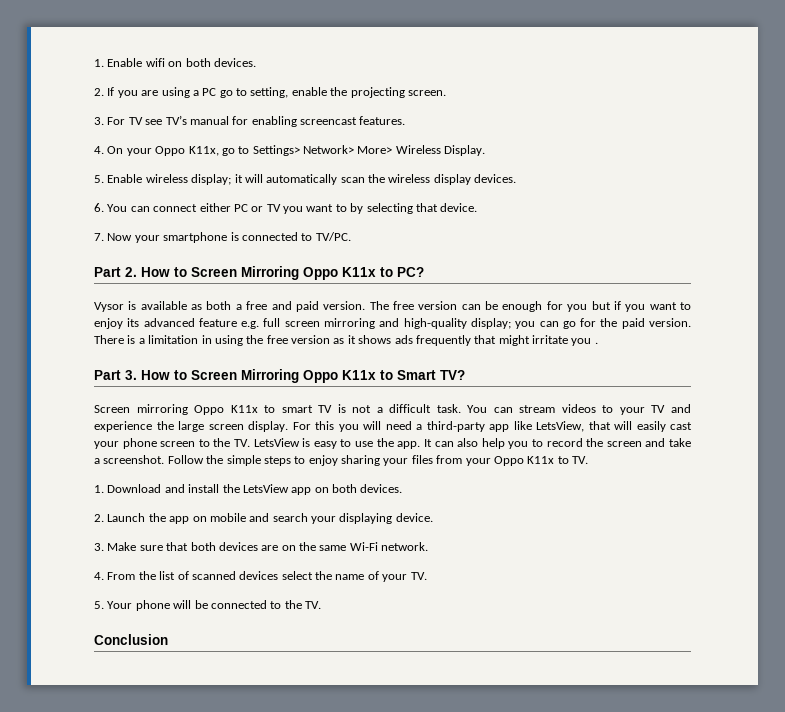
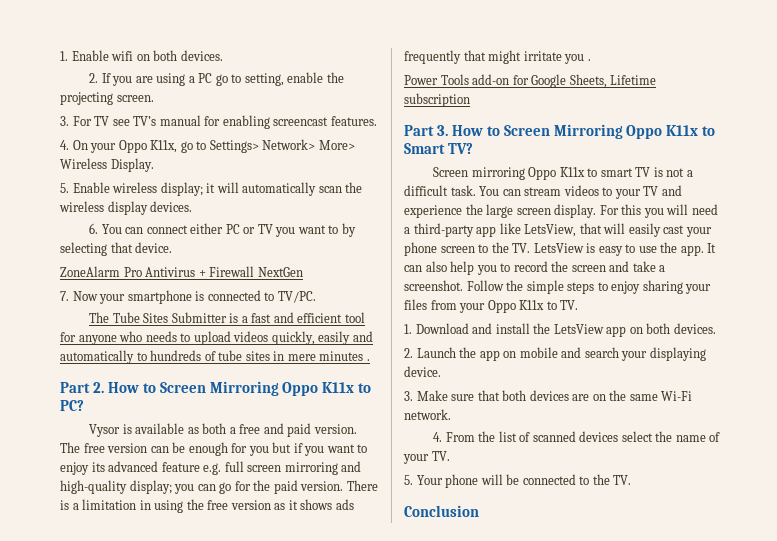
+ ZoneAlarm Pro Antivirus + Firewall NextGen
+ The Tube Sites Submitter is a fast and efficient tool for anyone who needs to upload videos quickly, easily and automatically to hundreds of tube sites in mere minutes .
+ Power Tools add-on for Google Sheets, Lifetime subscription

